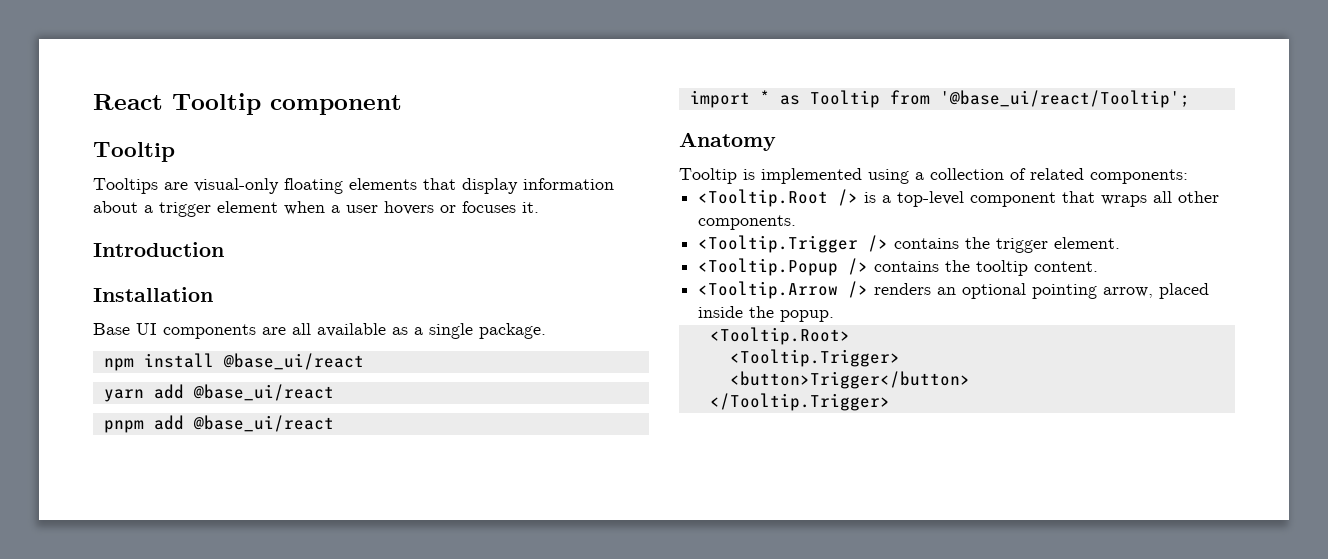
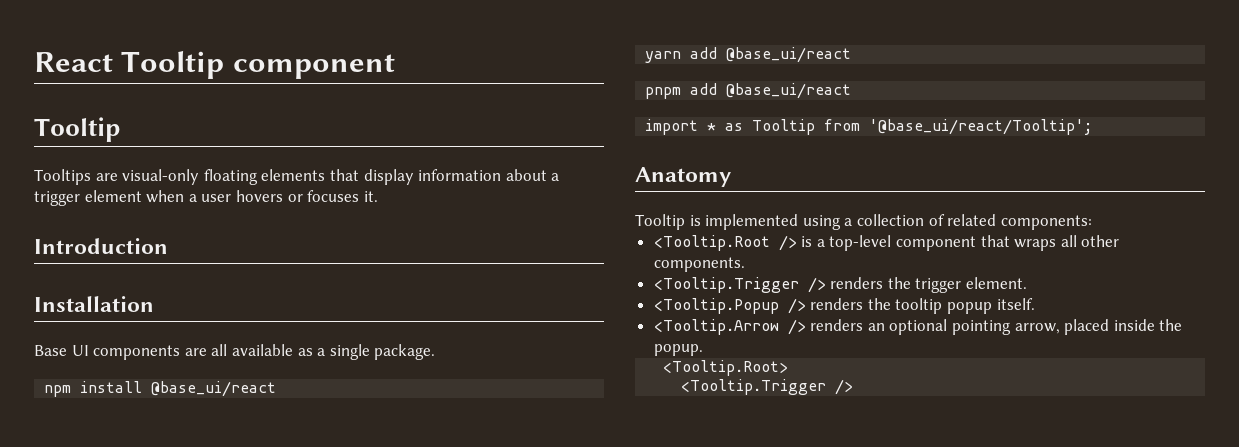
- <Tooltip.Trigger /> contains the trigger element.
+ <Tooltip.Trigger /> renders the trigger element.
- <Tooltip.Popup /> contains the tooltip content.
+ <Tooltip.Popup /> renders the tooltip popup itself.
  <Tooltip.Root>
- <Tooltip.Trigger>
- <button>Trigger</button>
- </Tooltip.Trigger>
+ <Tooltip.Trigger />

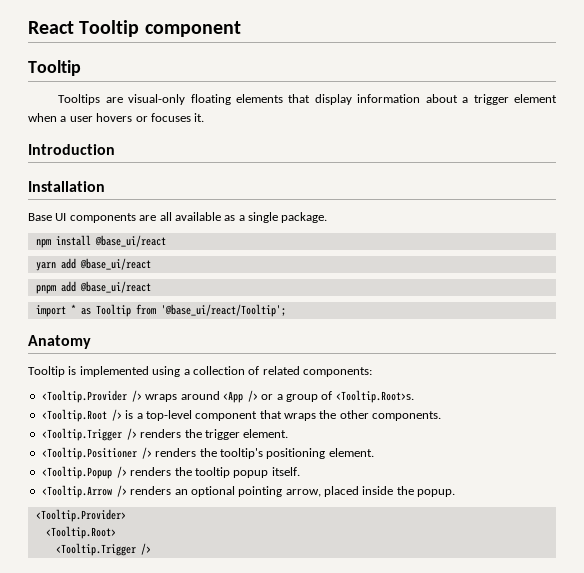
+ <Tooltip.Provider /> wraps around <App /> or a group of <Tooltip.Root>s.
- <Tooltip.Root /> is a top-level component that wraps all other components.
+ <Tooltip.Root /> is a top-level component that wraps the other components.
+ <Tooltip.Positioner /> renders the tooltip's positioning element.
+ <Tooltip.Provider>

